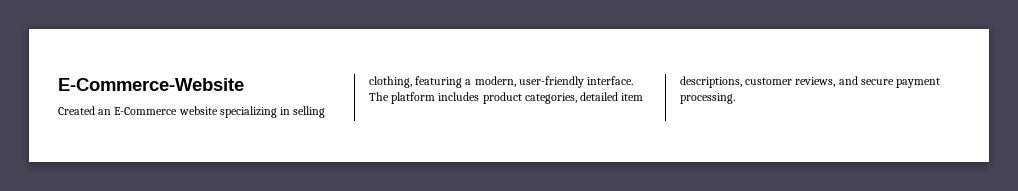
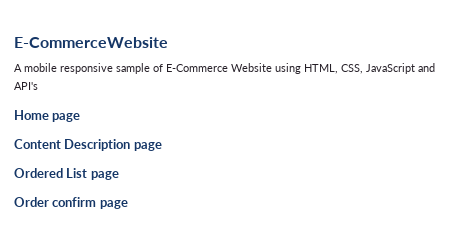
- E-Commerce-Website
- Created an E-Commerce website specializing in selling clothing, featuring a modern, user-friendly interface. The platform includes product categories, detailed item descriptions, customer reviews, and secure payment processing.
+ E-CommerceWebsite
+ A mobile responsive sample of E-Commerce Website using HTML, CSS, JavaScript and API's
+ Home page
+ Content Description page
+ Ordered List page
+ Order confirm page

